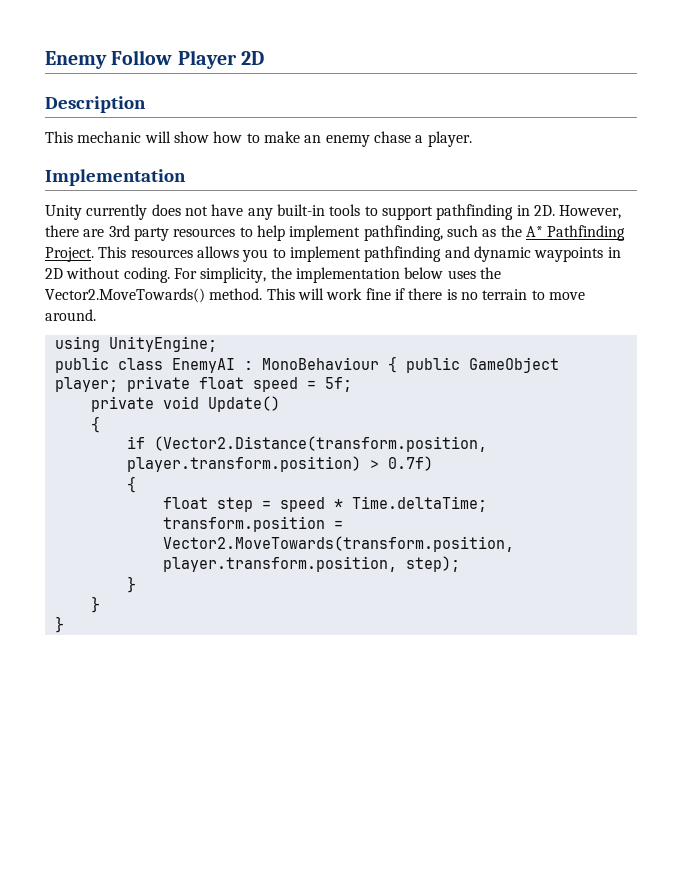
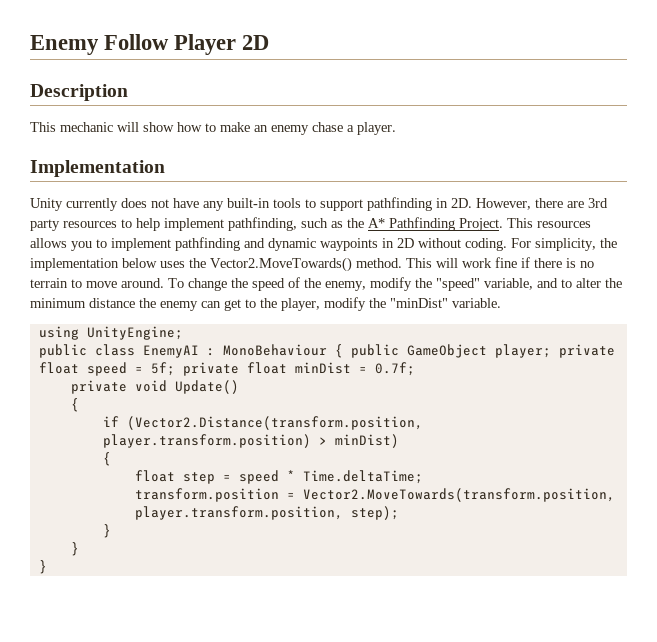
+ To change the speed of the enemy, modify the "speed" variable, and to alter the minimum distance the enemy can get to the player, modify the "minDist" variable.
- public class EnemyAI : MonoBehaviour { public GameObject player; private float speed = 5f;
+ public class EnemyAI : MonoBehaviour { public GameObject player; private float speed = 5f; private float minDist = 0.7f;
- if (Vector2.Distance(transform.position, player.transform.position) > 0.7f)
+ if (Vector2.Distance(transform.position, player.transform.position) > minDist)

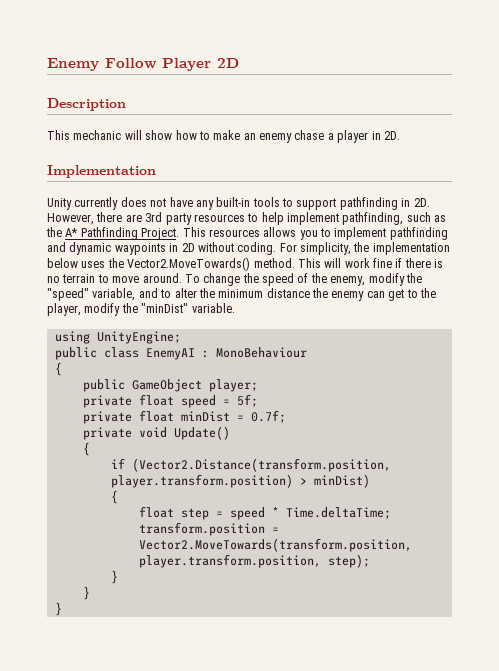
- This mechanic will show how to make an enemy chase a player.
+ This mechanic will show how to make an enemy chase a player in 2D.
- public class EnemyAI : MonoBehaviour { public GameObject player; private float speed = 5f; private float minDist = 0.7f;
+ public class EnemyAI : MonoBehaviour
+ {
+ public GameObject player;
+ private float speed = 5f;
+ private float minDist = 0.7f;

